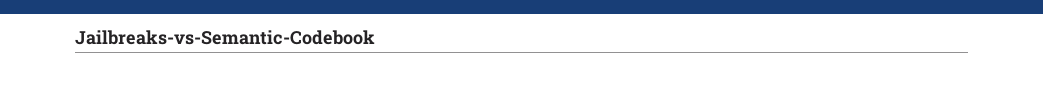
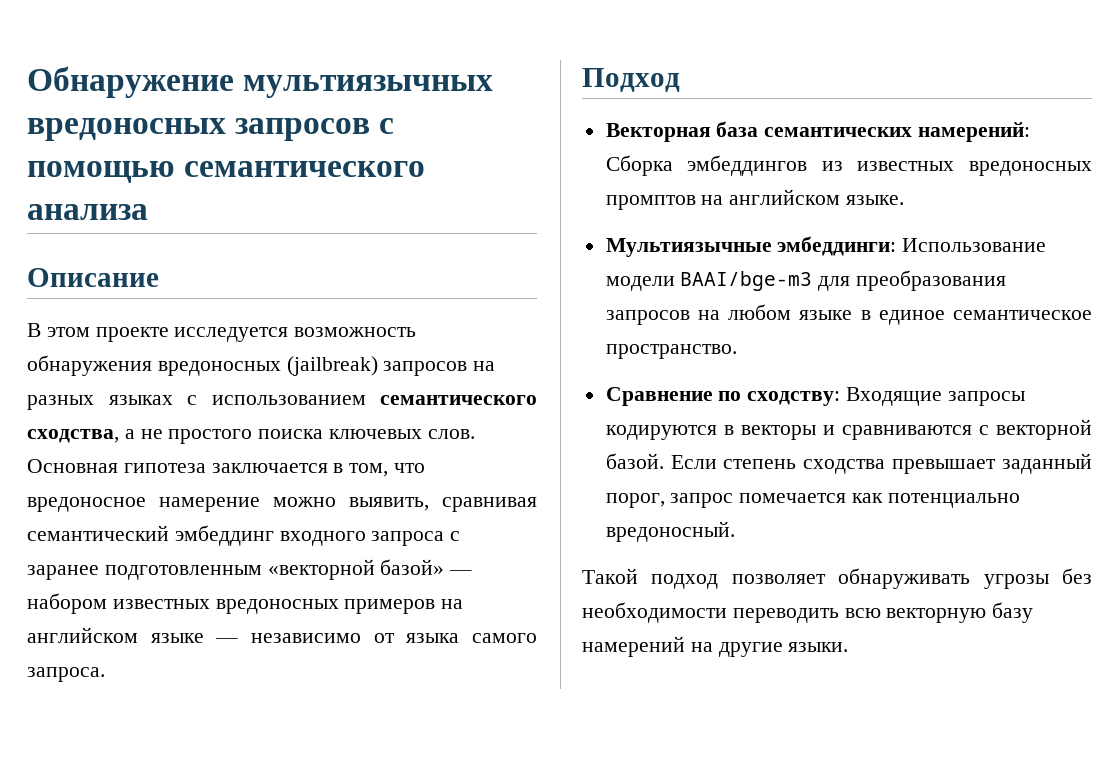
- Jailbreaks-vs-Semantic-Codebook
+ Обнаружение мультиязычных вредоносных запросов с помощью семантического анализа
+ Описание
+ В этом проекте исследуется возможность обнаружения вредоносных (jailbreak) запросов на разных языках с использованием семантического сходства, а не простого поиска ключевых слов. Основная гипотеза заключается в том, что вредоносное намерение можно выявить, сравнивая семантический эмбеддинг входного запроса с заранее подготовленным «векторной базой» — набором известных вредоносных примеров на английском языке — независимо от языка самого запроса.
+ Подход
+ Векторная база семантических намерений: Сборка эмбеддингов из известных вредоносных промптов на английском языке.
+ Мультиязычные эмбеддинги: Использование модели BAAI/bge-m3 для преобразования запросов на любом языке в единое семантическое пространство.
+ Сравнение по сходству: Входящие запросы кодируются в векторы и сравниваются с векторной базой. Если степень сходства превышает заданный порог, запрос помечается как потенциально вредоносный.
+ Такой подход позволяет обнаруживать угрозы без необходимости переводить всю векторную базу намерений на другие языки.

